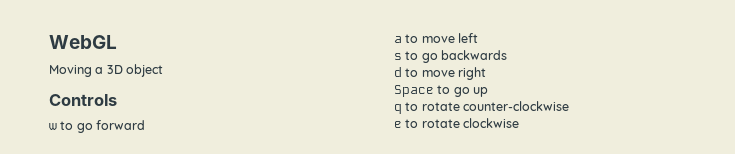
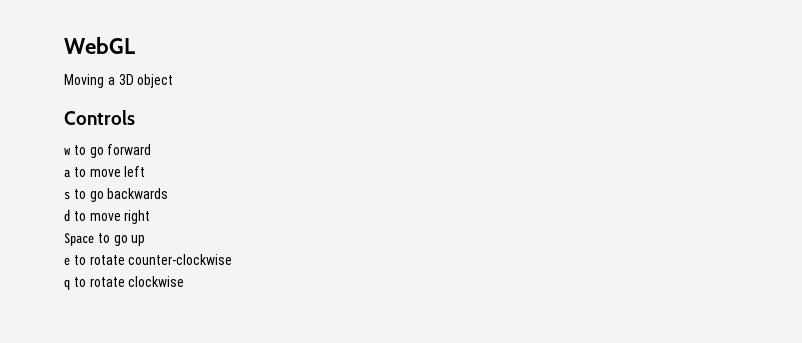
- q to rotate counter-clockwise
+ e to rotate counter-clockwise
- e to rotate clockwise
+ q to rotate clockwise

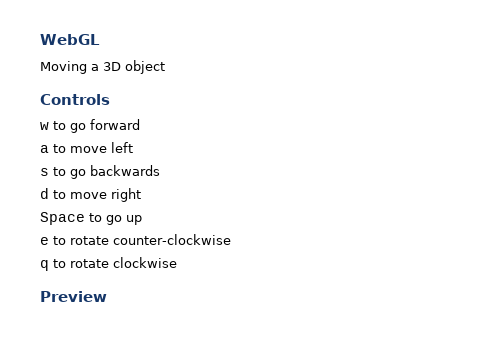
+ Preview

